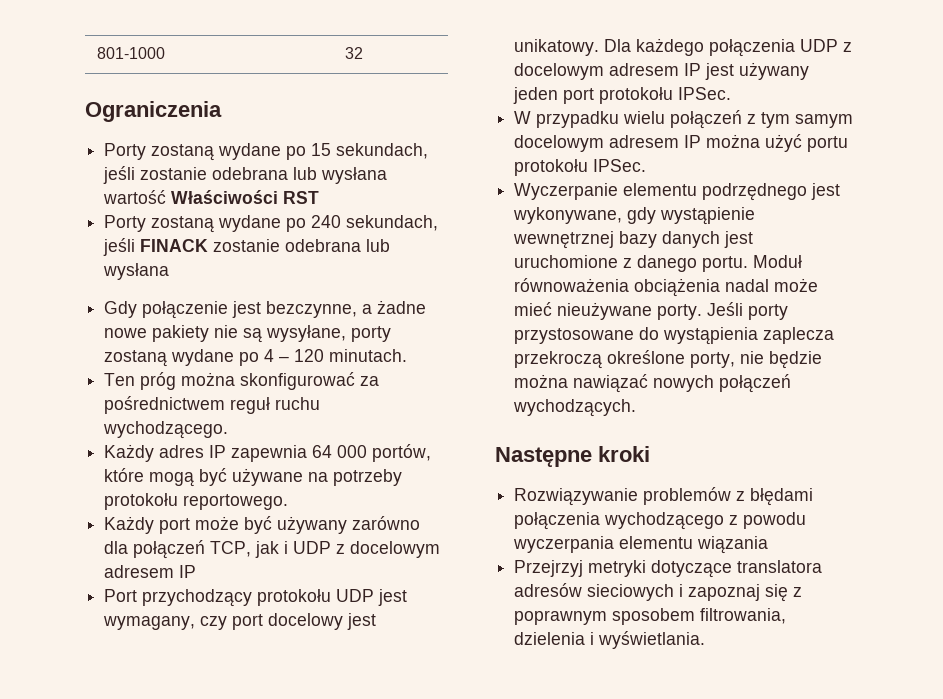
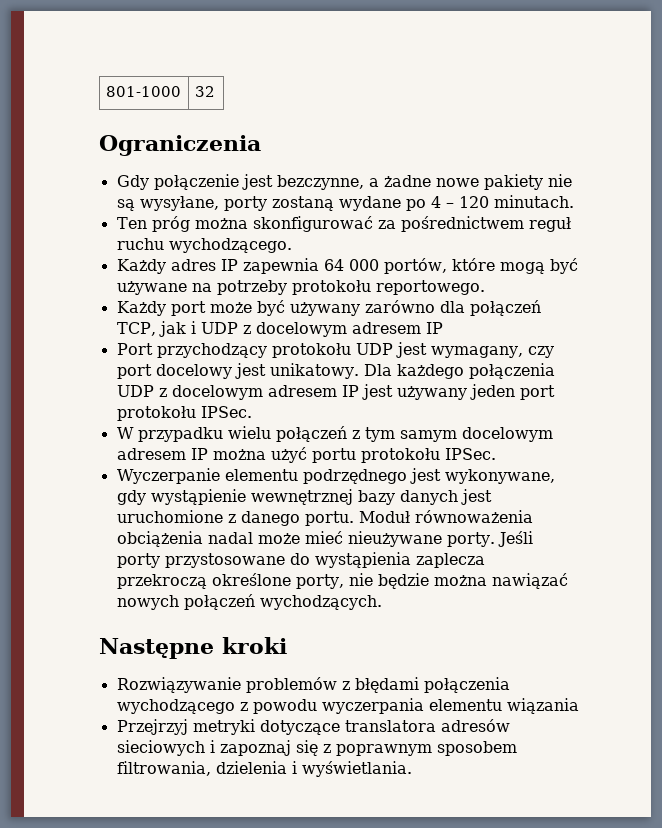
- Porty zostaną wydane po 15 sekundach, jeśli zostanie odebrana lub wysłana wartość Właściwości RST
- Porty zostaną wydane po 240 sekundach, jeśli FINACK zostanie odebrana lub wysłana

